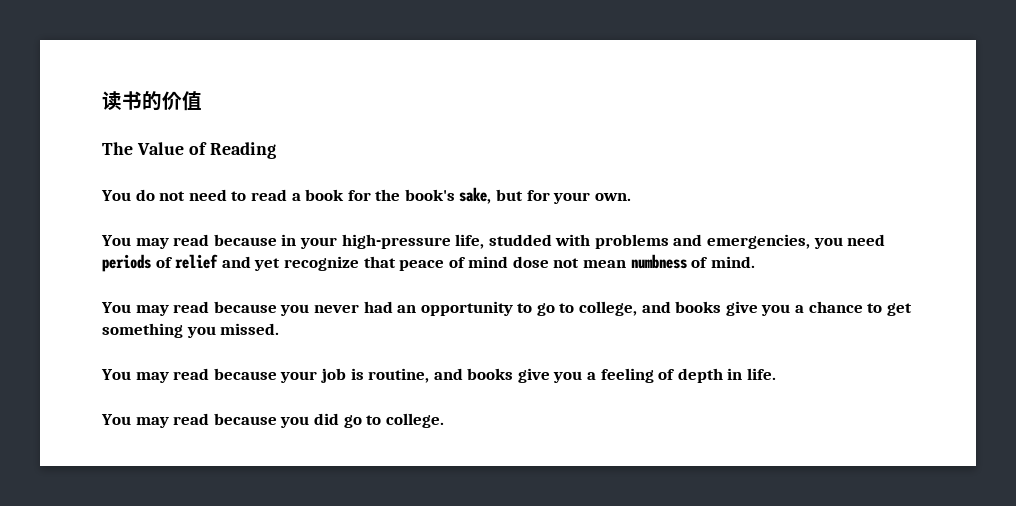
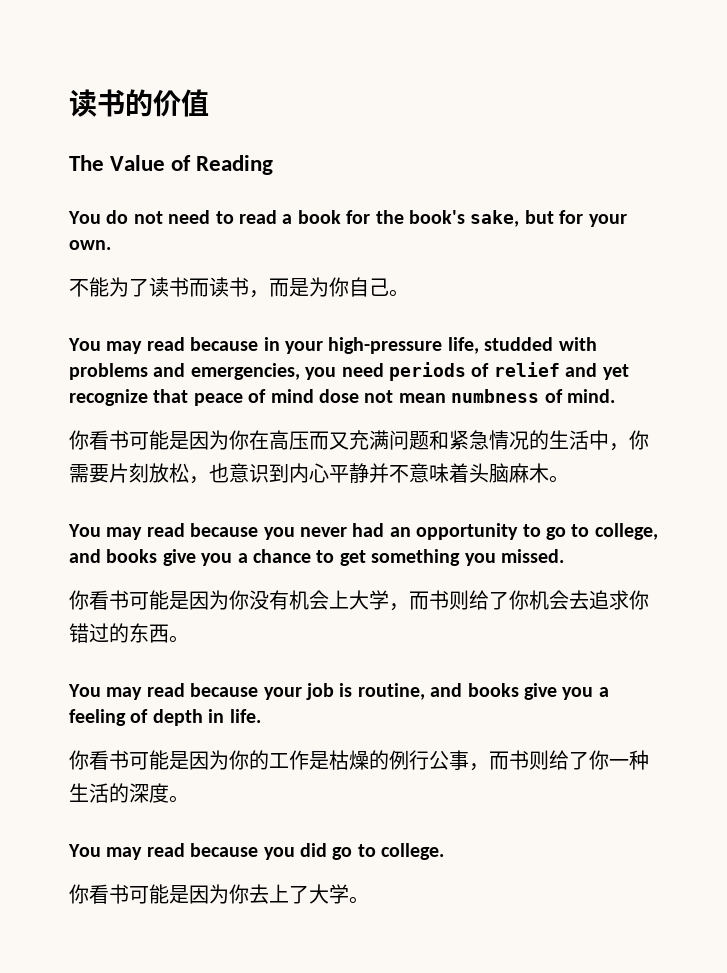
+ 不能为了读书而读书，而是为你自己。
+ 你看书可能是因为你在高压而又充满问题和紧急情况的生活中，你需要片刻放松，也意识到内心平静并不意味着头脑麻木。
+ 你看书可能是因为你没有机会上大学，而书则给了你机会去追求你错过的东西。
+ 你看书可能是因为你的工作是枯燥的例行公事，而书则给了你一种生活的深度。
+ 你看书可能是因为你去上了大学。

